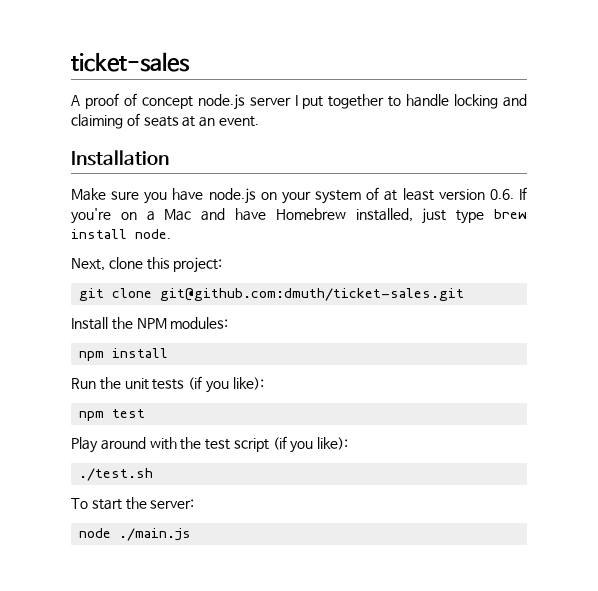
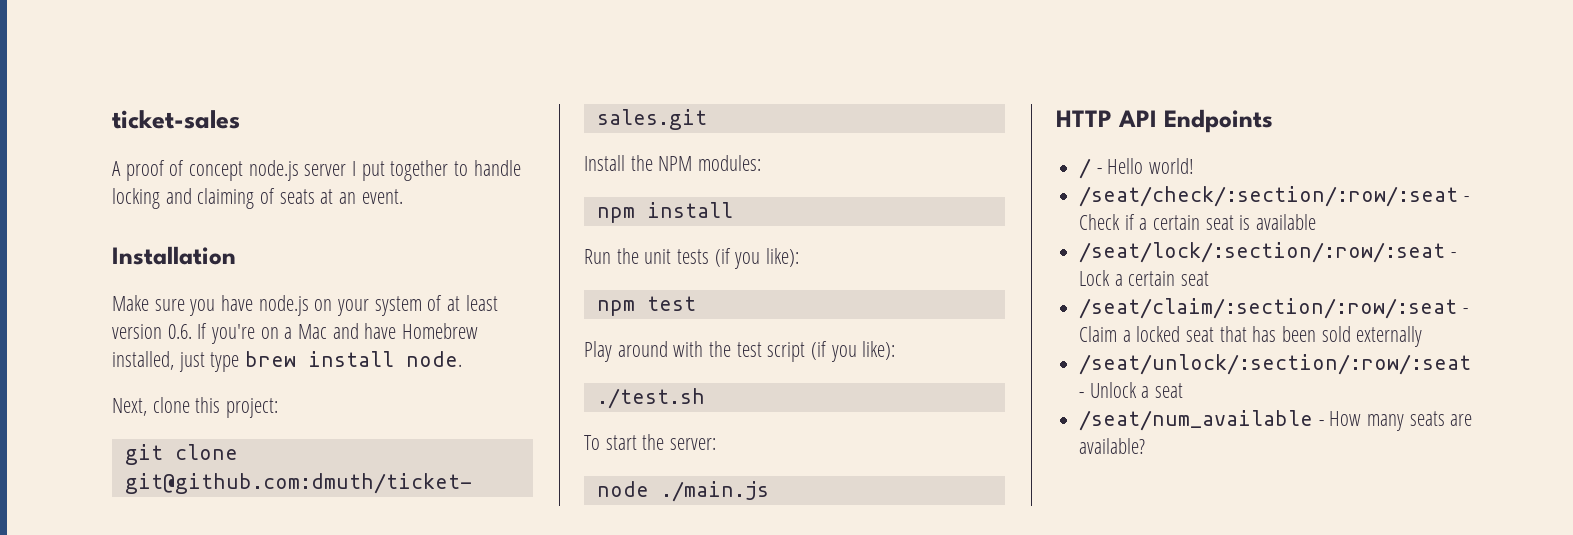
+ HTTP API Endpoints
+ / - Hello world!
+ /seat/check/:section/:row/:seat - Check if a certain seat is available
+ /seat/lock/:section/:row/:seat - Lock a certain seat
+ /seat/claim/:section/:row/:seat - Claim a locked seat that has been sold externally
+ /seat/unlock/:section/:row/:seat - Unlock a seat
+ /seat/num_available - How many seats are available?

